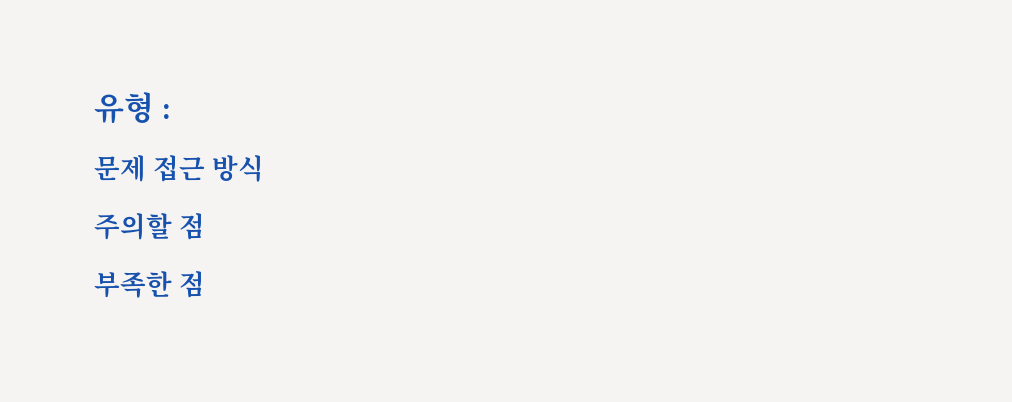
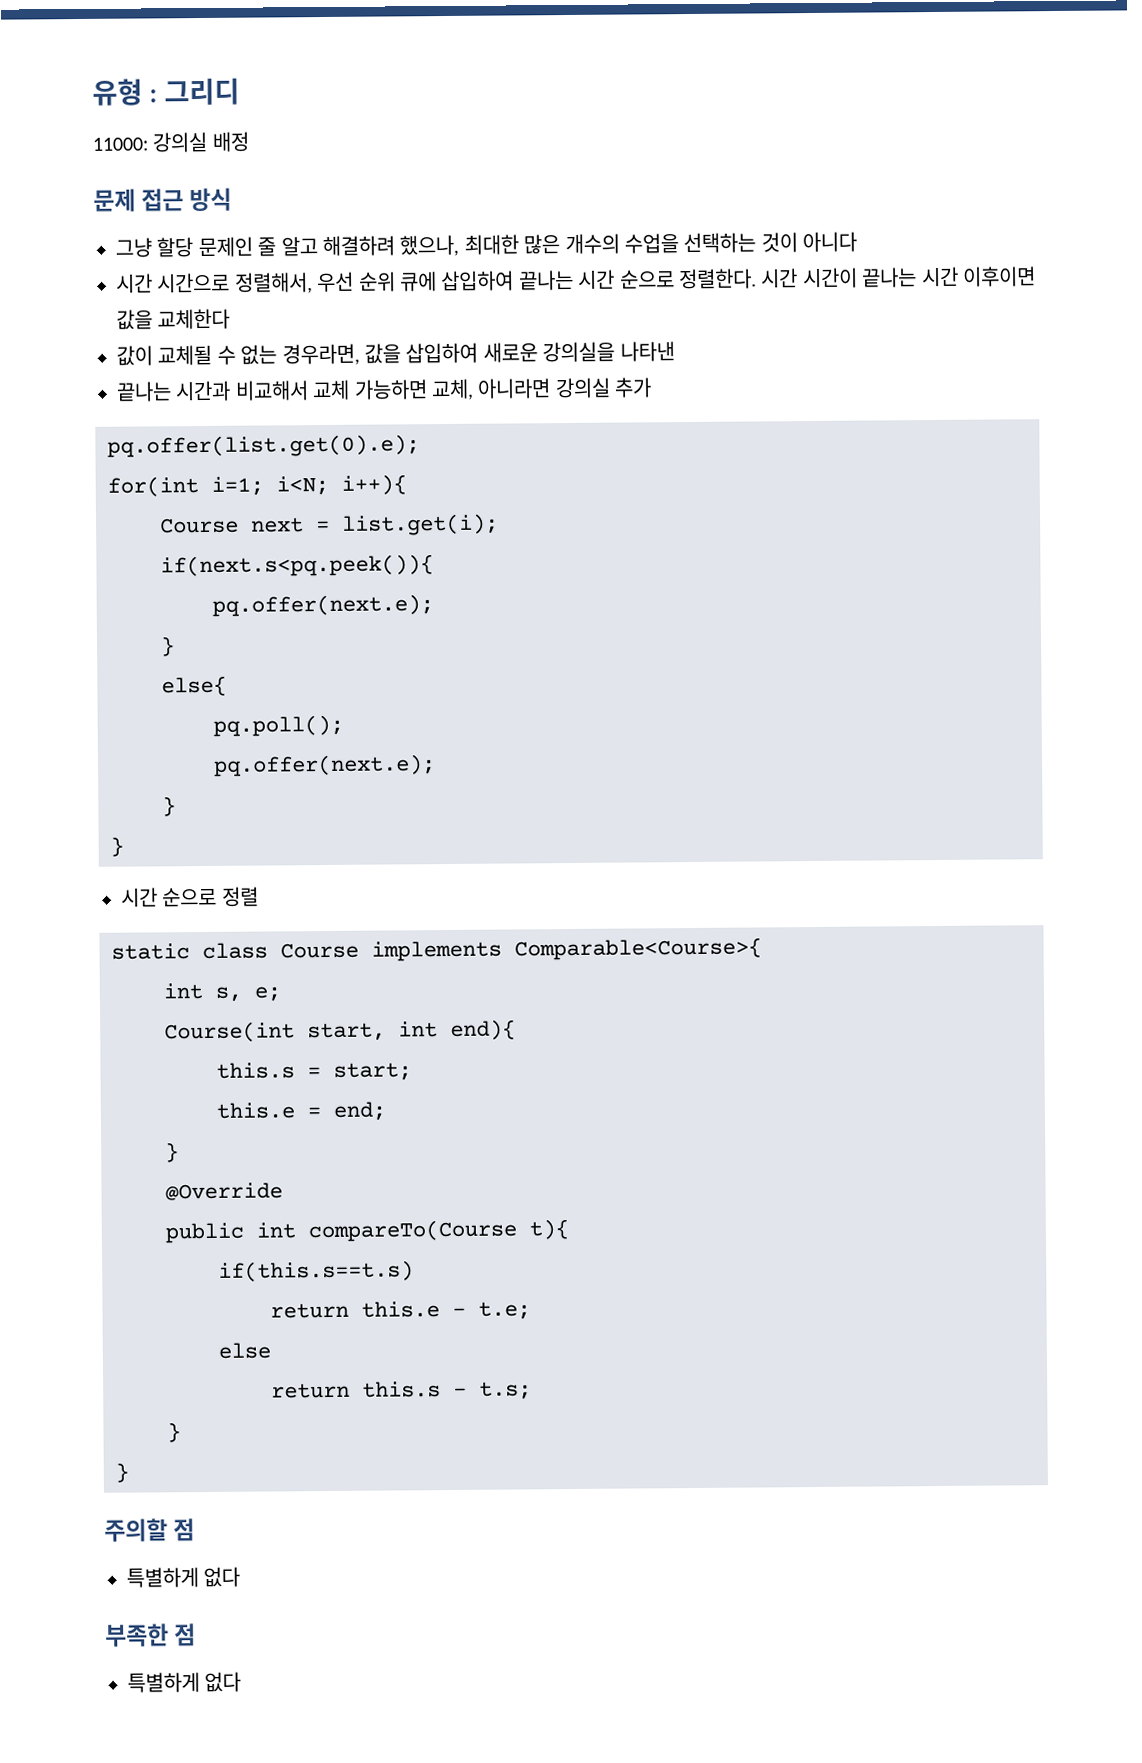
- 유형 :
+ 유형 : 그리디
+ 11000: 강의실 배정
+ 그냥 할당 문제인 줄 알고 해결하려 했으나, 최대한 많은 개수의 수업을 선택하는 것이 아니다
+ 시간 시간으로 정렬해서, 우선 순위 큐에 삽입하여 끝나는 시간 순으로 정렬한다. 시간 시간이 끝나는 시간 이후이면 값을 교체한다
+ 값이 교체될 수 없는 경우라면, 값을 삽입하여 새로운 강의실을 나타낸
+ 끝나는 시간과 비교해서 교체 가능하면 교체, 아니라면 강의실 추가
+ pq.offer(list.get(0).e);
+ for(int i=1; i<N; i++){
+ Course next = list.get(i);
+ if(next.s<pq.peek()){
+ pq.offer(next.e);
+ }
+ else{
+ pq.poll();
+ pq.offer(next.e);
+ }
+ }
+ 시간 순으로 정렬
+ static class Course implements Comparable<Course>{
+ int s, e;
+ Course(int start, int end){
+ this.s = start;
+ this.e = end;
+ }
+ @Override
+ public int compareTo(Course t){
+ if(this.s==t.s)
+ return this.e - t.e;
+ else
+ return this.s - t.s;
+ }
+ }
  주의할 점
+ 특별하게 없다
  부족한 점
+ 특별하게 없다

